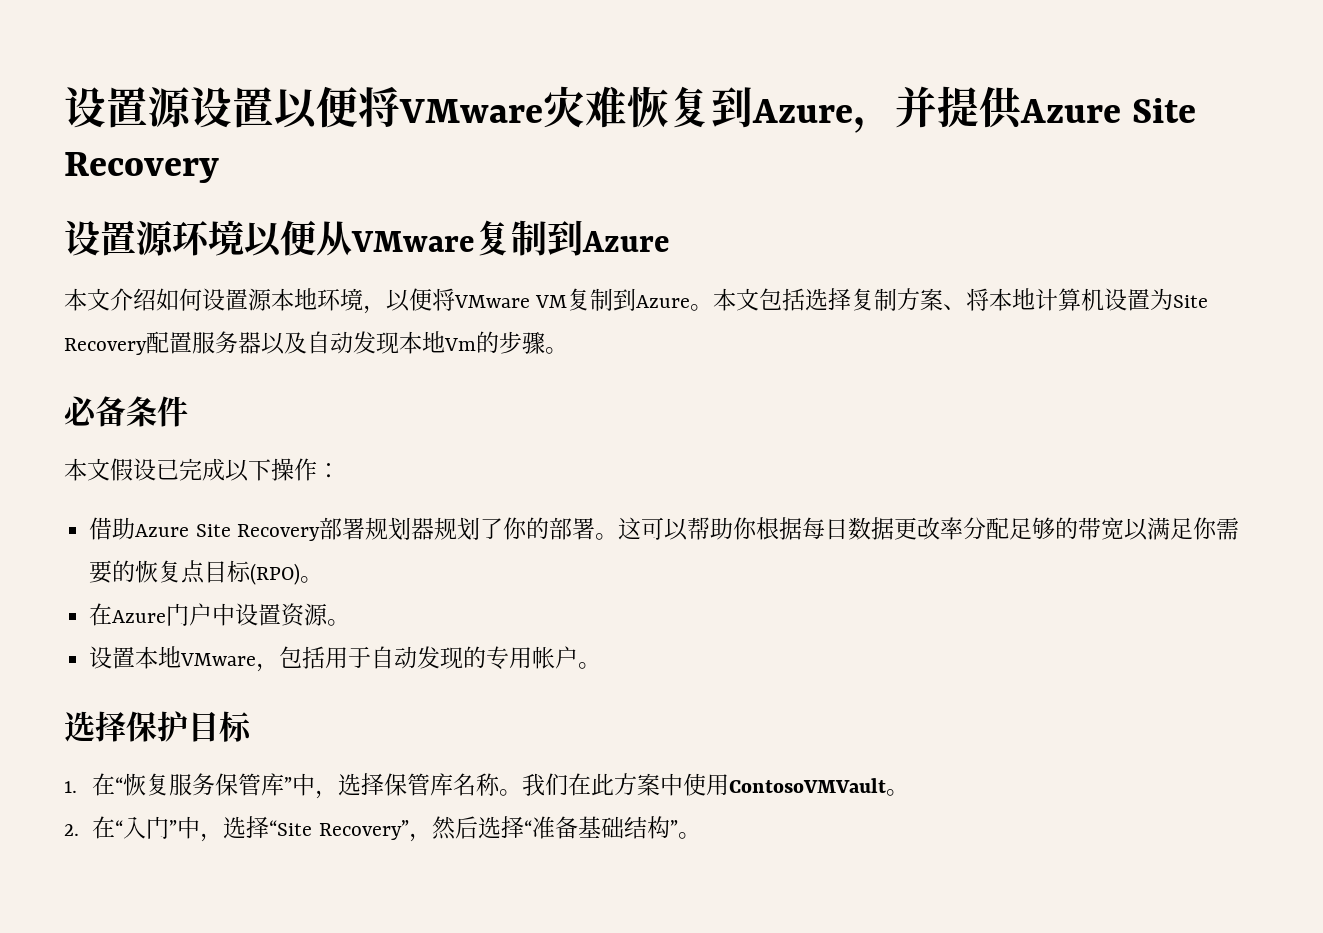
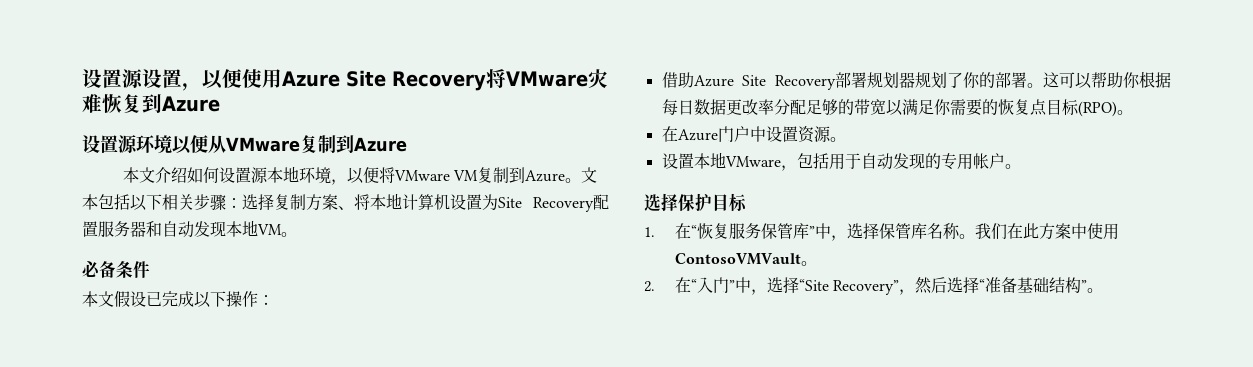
- 设置源设置以便将VMware灾难恢复到Azure，并提供Azure Site Recovery
+ 设置源设置，以便使用Azure Site Recovery将VMware灾难恢复到Azure
- 本文包括选择复制方案、将本地计算机设置为Site Recovery配置服务器以及自动发现本地Vm的步骤。
+ 文本包括以下相关步骤：选择复制方案、将本地计算机设置为Site Recovery配置服务器和自动发现本地VM。

